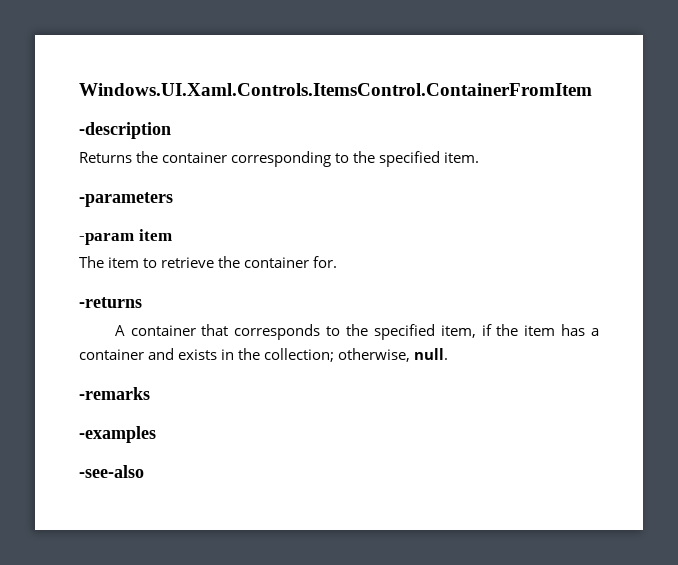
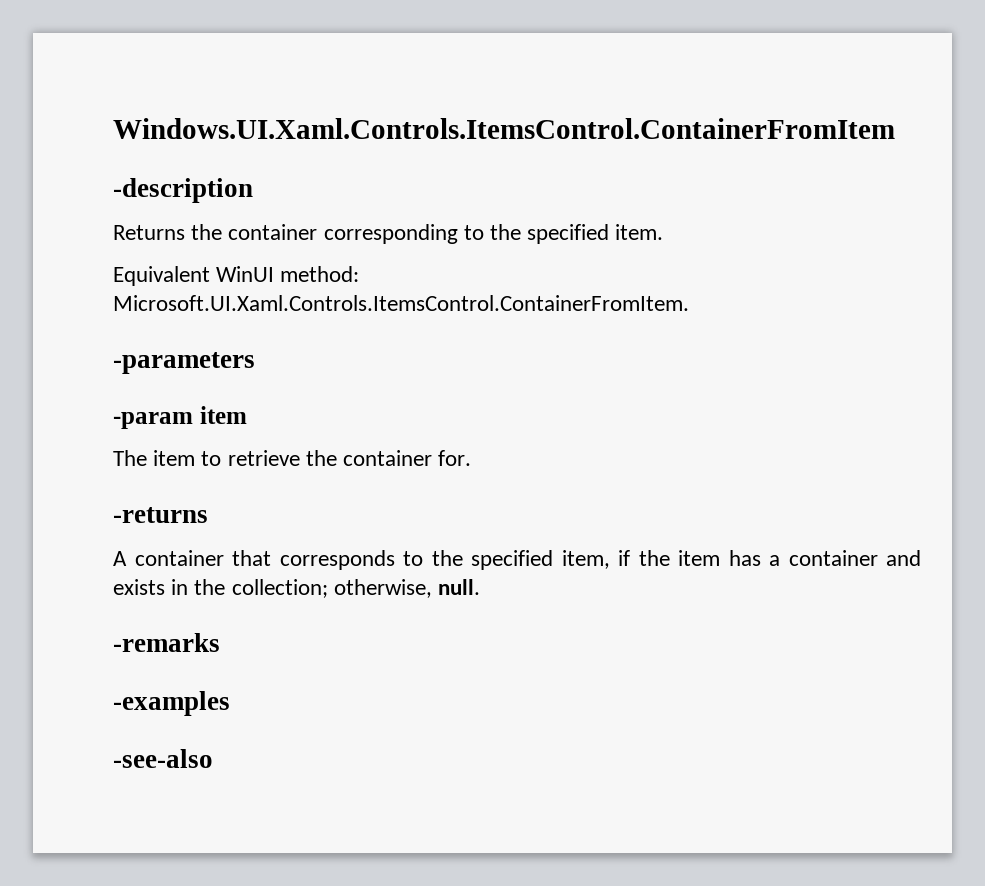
+ Equivalent WinUI method: Microsoft.UI.Xaml.Controls.ItemsControl.ContainerFromItem.

